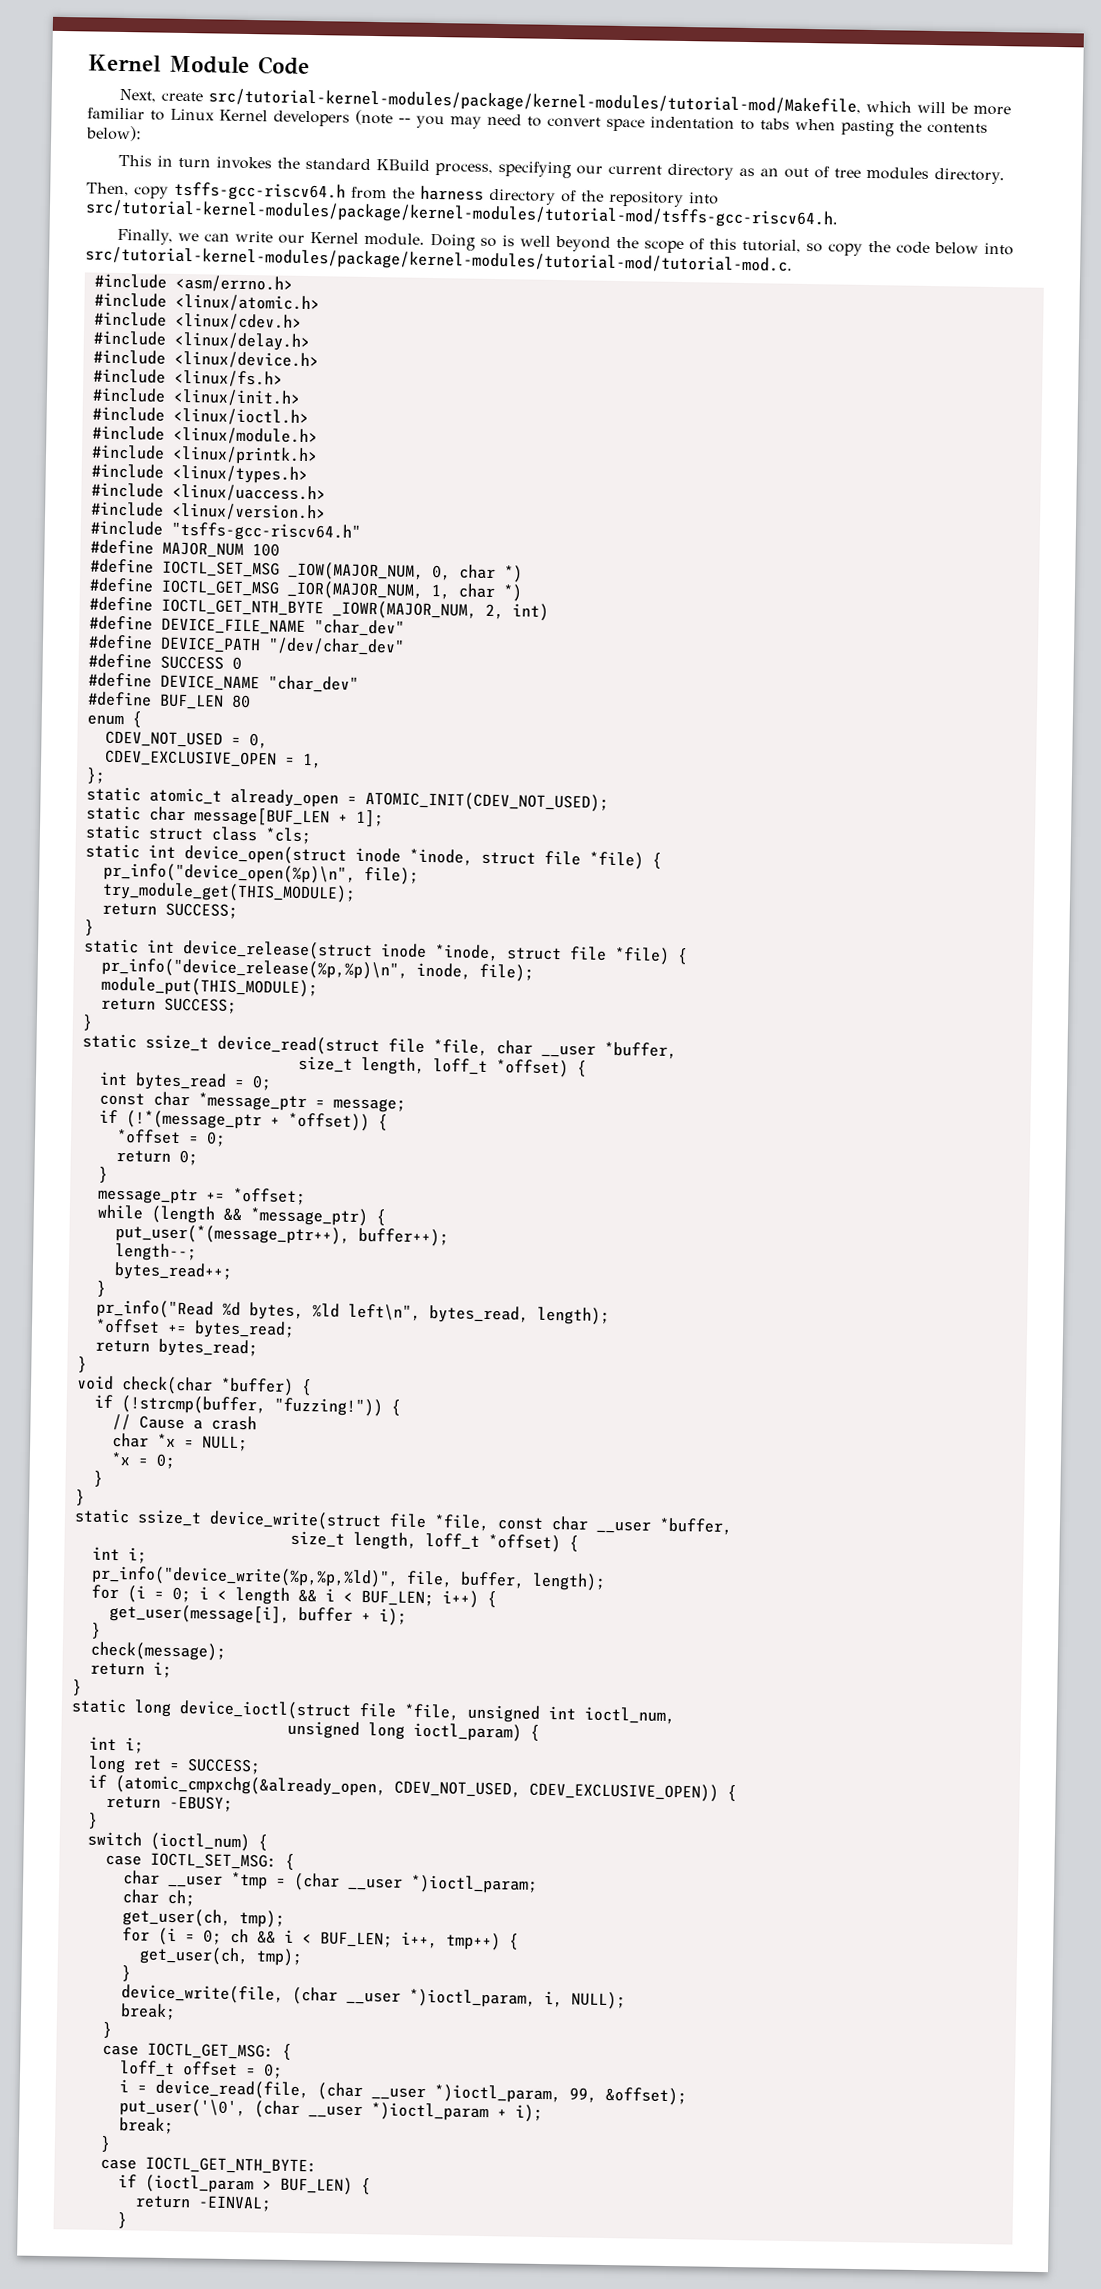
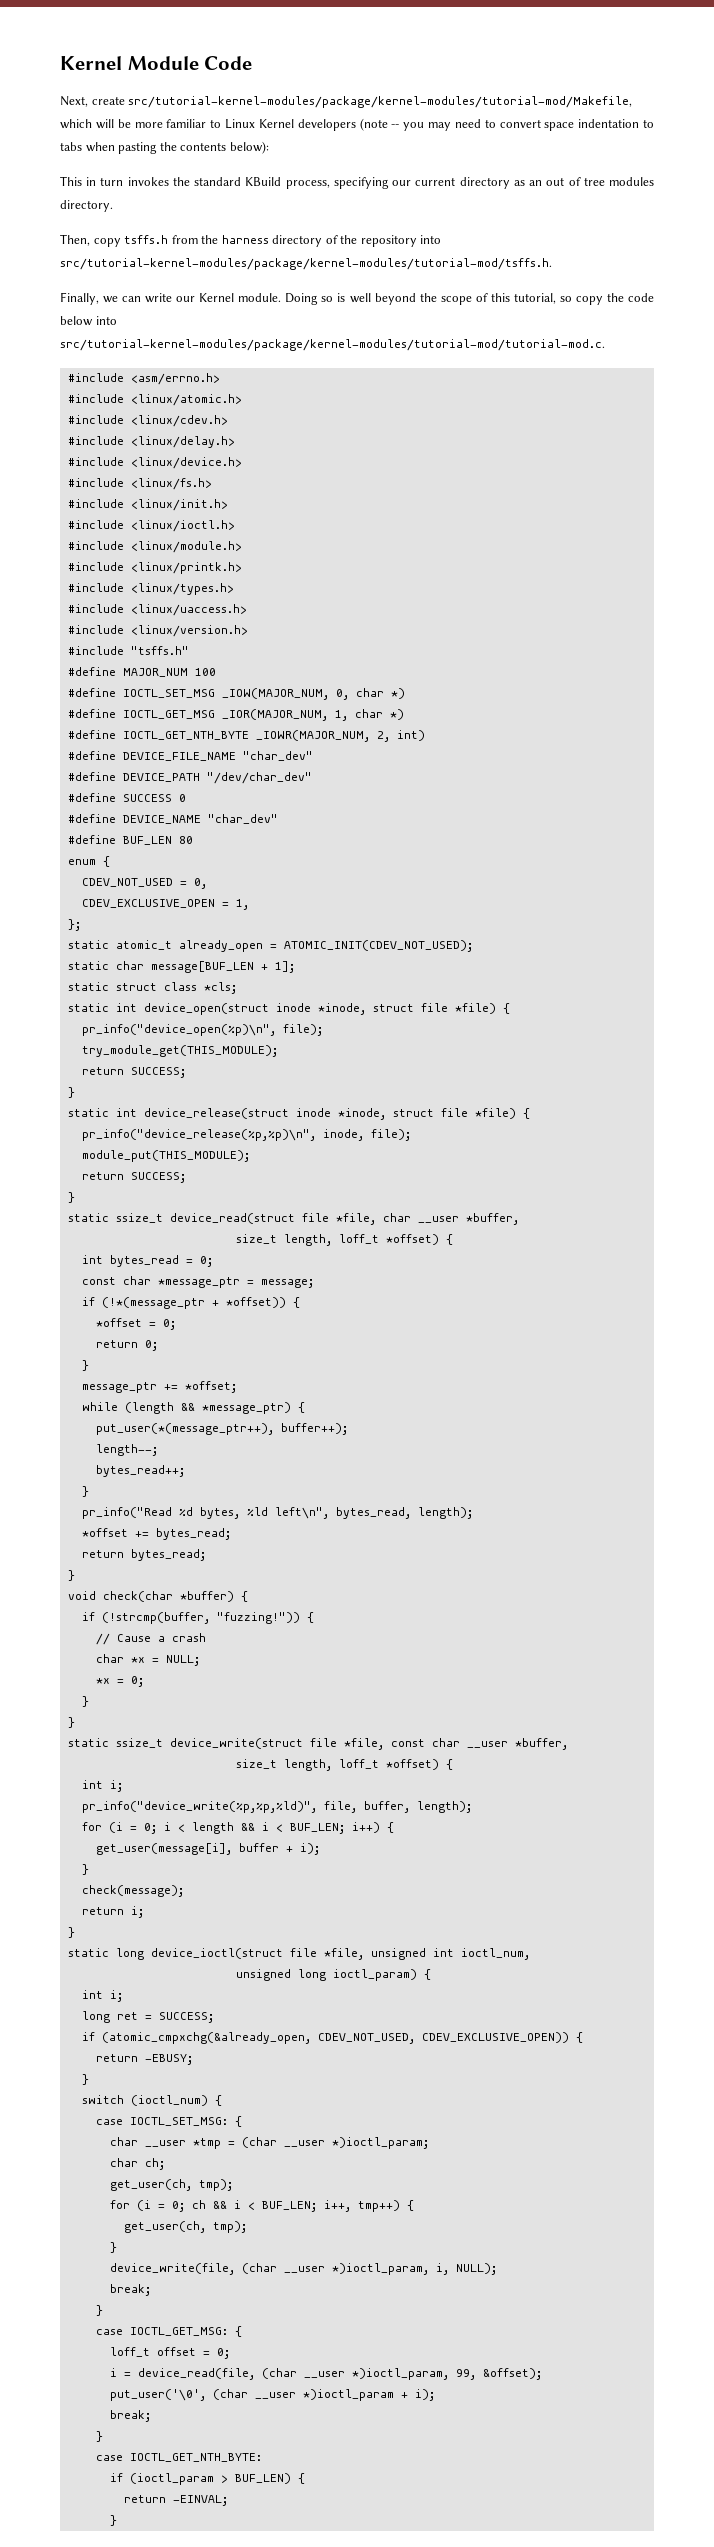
- Then, copy tsffs-gcc-riscv64.h from the harness directory of the repository into src/tutorial-kernel-modules/package/kernel-modules/tutorial-mod/tsffs-gcc-riscv64.h.
+ Then, copy tsffs.h from the harness directory of the repository into src/tutorial-kernel-modules/package/kernel-modules/tutorial-mod/tsffs.h.
- #include "tsffs-gcc-riscv64.h"
+ #include "tsffs.h"

